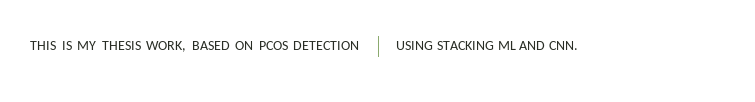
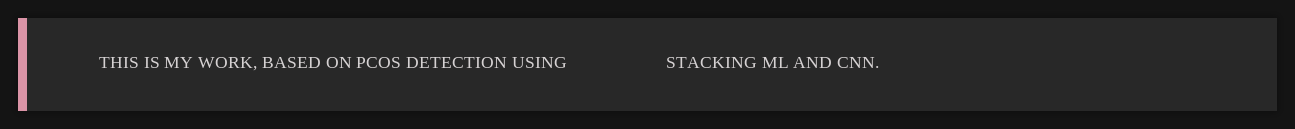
- THIS IS MY THESIS WORK, BASED ON PCOS DETECTION USING STACKING ML AND CNN.
+ THIS IS MY WORK, BASED ON PCOS DETECTION USING STACKING ML AND CNN.

